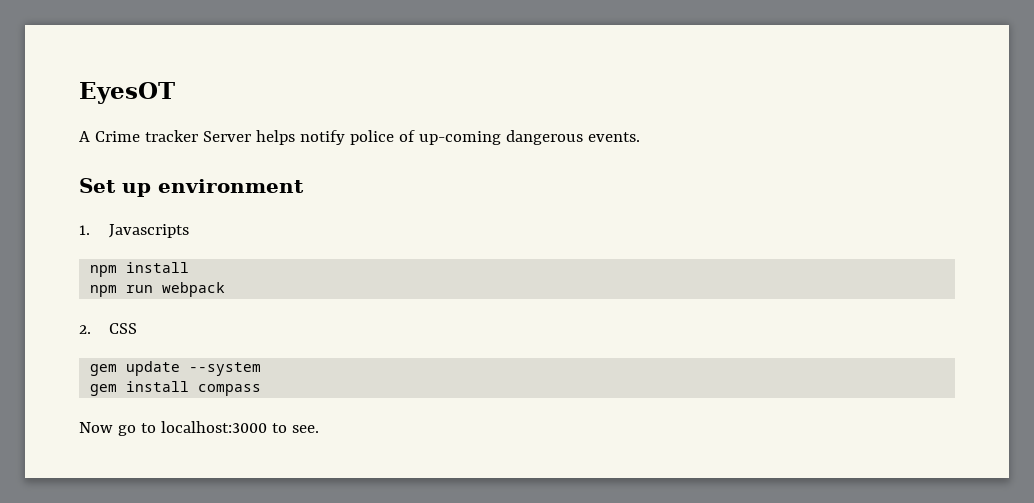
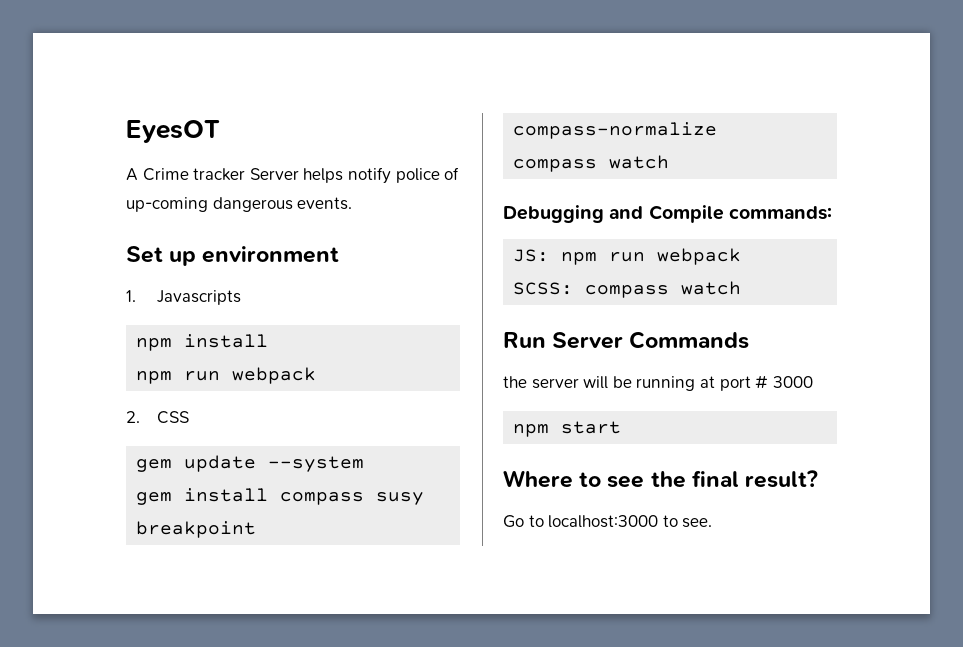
- gem install compass
- Now go to localhost:3000 to see.
+ gem install compass susy breakpoint compass-normalize
+ compass watch
+ Debugging and Compile commands:
+ JS: npm run webpack
+ SCSS: compass watch
+ Run Server Commands
+ the server will be running at port # 3000
+ npm start
+ Where to see the final result?
+ Go to localhost:3000 to see.

